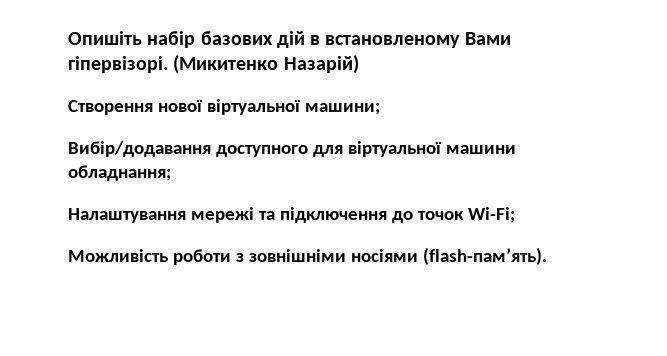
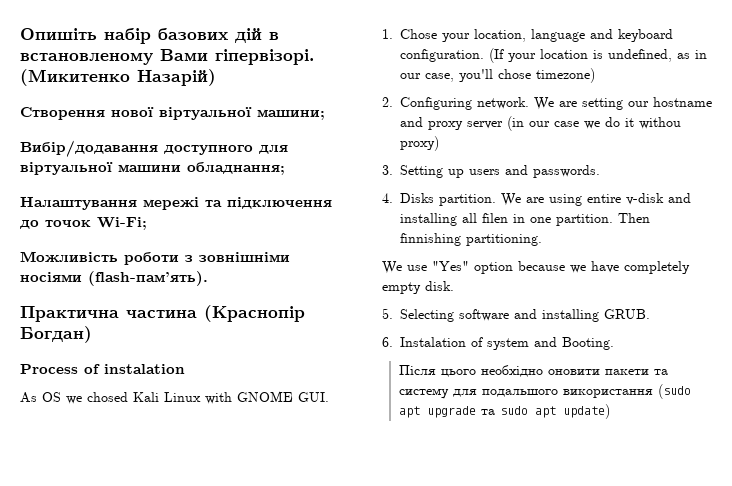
+ Практична частина (Краснопір Богдан)
+ Process of instalation
+ As OS we chosed Kali Linux with GNOME GUI.
+ 1. Chose your location, language and keyboard configuration. (If your location is undefined, as in our case, you'll chose timezone)
+ 2. Configuring network. We are setting our hostname and proxy server (in our case we do it withou proxy)
+ 3. Setting up users and passwords.
+ 4. Disks partition. We are using entire v-disk and installing all filen in one partition. Then finnishing partitioning.
+ We use "Yes" option because we have completely empty disk.
+ 5. Selecting software and installing GRUB.
+ 6. Instalation of system and Booting.
+ Після цього необхідно оновити пакети та систему для подальшого використання (sudo apt upgrade та sudo apt update)

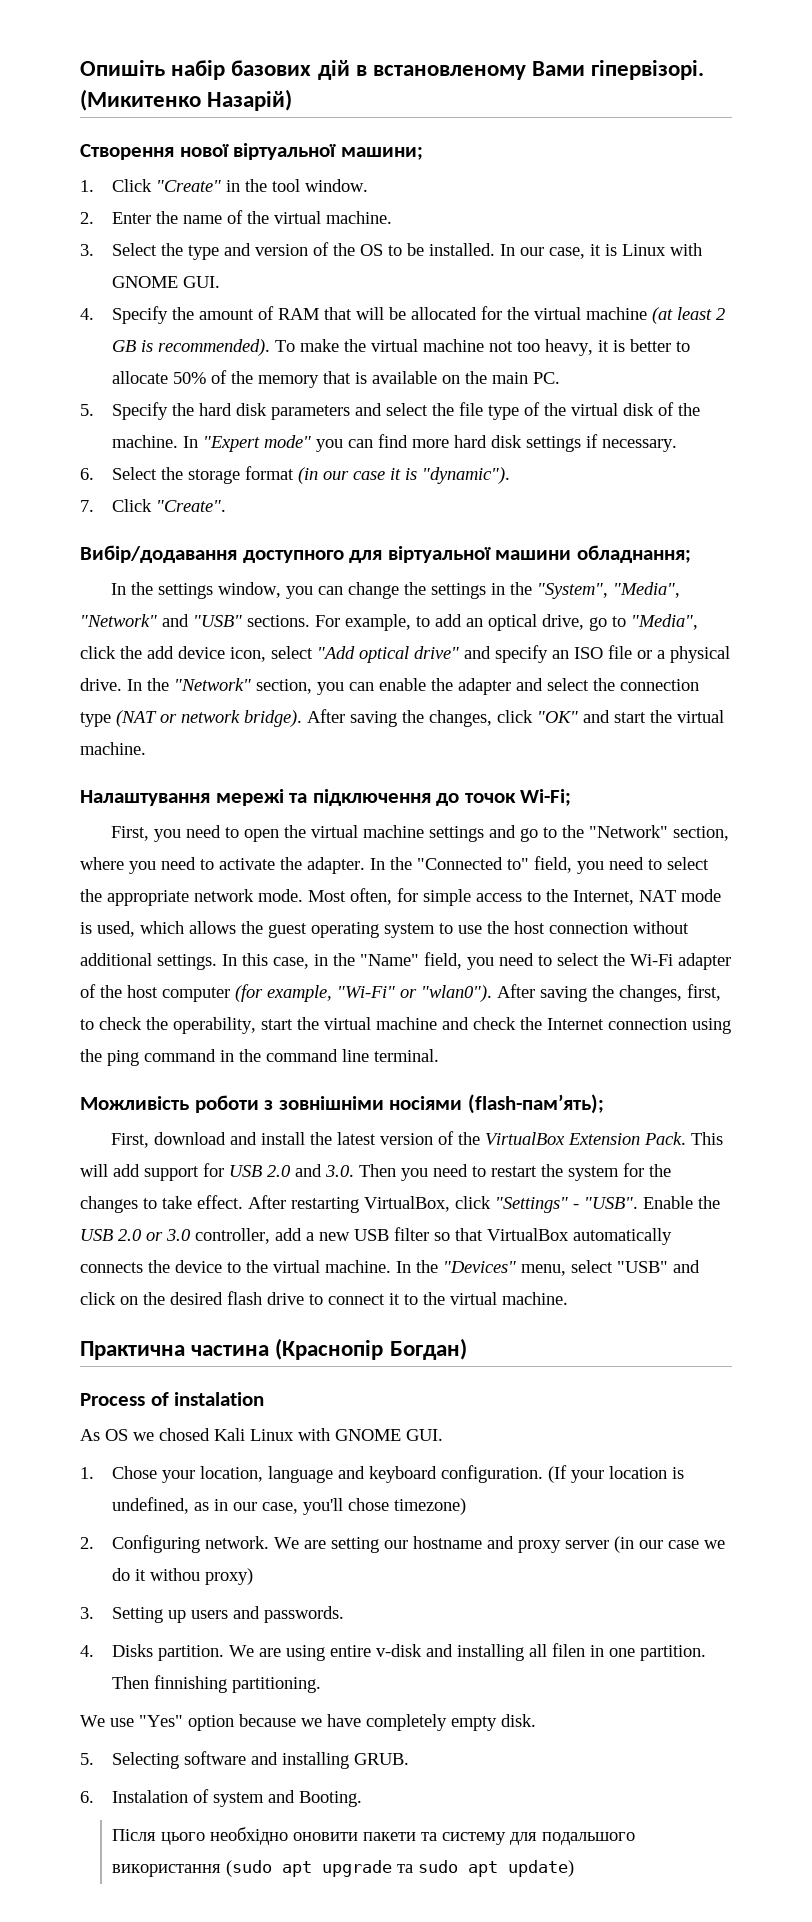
+ 1. Click "Create" in the tool window.
+ 2. Enter the name of the virtual machine.
+ 3. Select the type and version of the OS to be installed. In our case, it is Linux with GNOME GUI.
+ 4. Specify the amount of RAM that will be allocated for the virtual machine (at least 2 GB is recommended). To make the virtual machine not too heavy, it is better to allocate 50% of the memory that is available on the main PC.
+ 5. Specify the hard disk parameters and select the file type of the virtual disk of the machine. In "Expert mode" you can find more hard disk settings if necessary.
+ 6. Select the storage format (in our case it is "dynamic").
+ 7. Click "Create".
+ In the settings window, you can change the settings in the "System", "Media", "Network" and "USB" sections. For example, to add an optical drive, go to "Media", click the add device icon, select "Add optical drive" and specify an ISO file or a physical drive. In the "Network" section, you can enable the adapter and select the connection type (NAT or network bridge). After saving the changes, click "OK" and start the virtual machine.
+ First, you need to open the virtual machine settings and go to the "Network" section, where you need to activate the adapter. In the "Connected to" field, you need to select the appropriate network mode. Most often, for simple access to the Internet, NAT mode is used, which allows the guest operating system to use the host connection without additional settings. In this case, in the "Name" field, you need to select the Wi-Fi adapter of the host computer (for example, "Wi-Fi" or "wlan0"). After saving the changes, first, to check the operability, start the virtual machine and check the Internet connection using the ping command in the command line terminal.
- Можливість роботи з зовнішніми носіями (flash-пам’ять).
+ Можливість роботи з зовнішніми носіями (flash-пам’ять);
+ First, download and install the latest version of the VirtualBox Extension Pack. This will add support for USB 2.0 and 3.0. Then you need to restart the system for the changes to take effect. After restarting VirtualBox, click "Settings" - "USB". Enable the USB 2.0 or 3.0 controller, add a new USB filter so that VirtualBox automatically connects the device to the virtual machine. In the "Devices" menu, select "USB" and click on the desired flash drive to connect it to the virtual machine.

